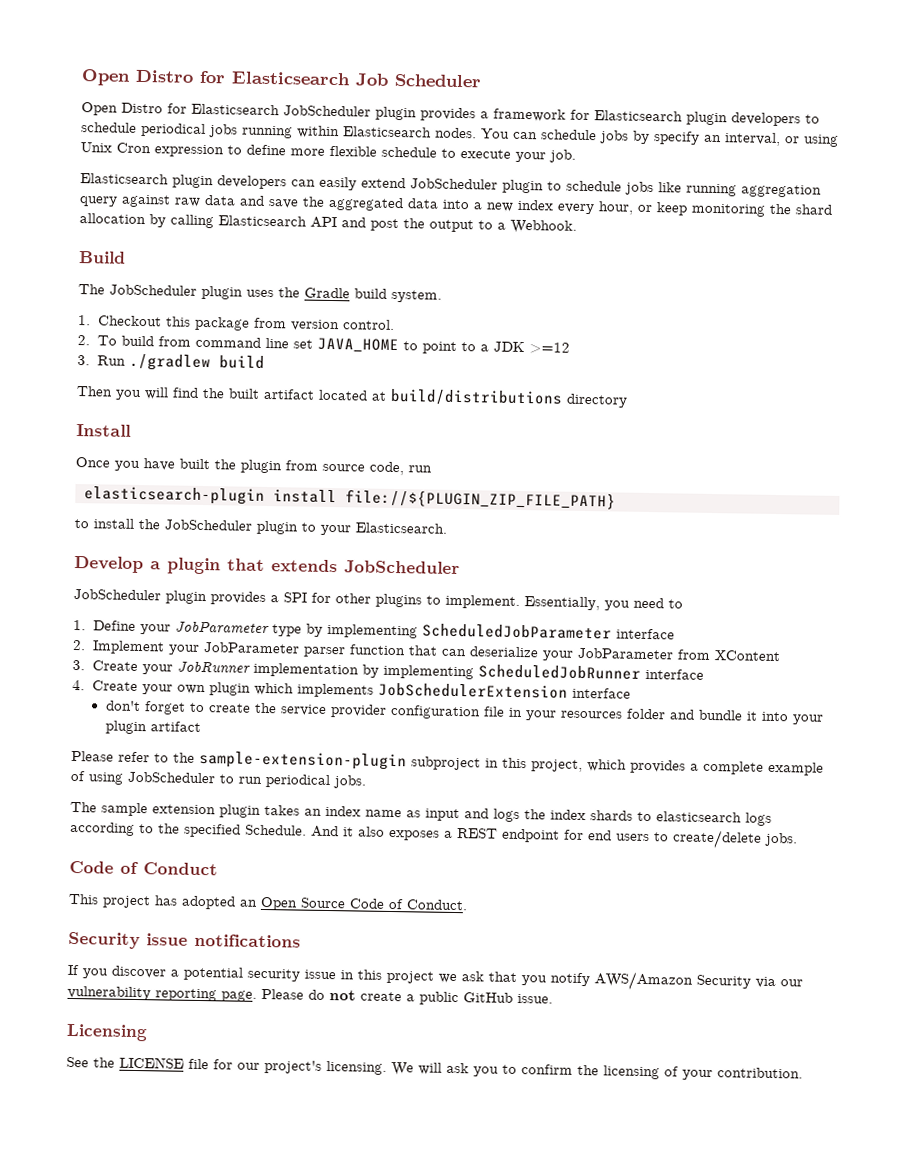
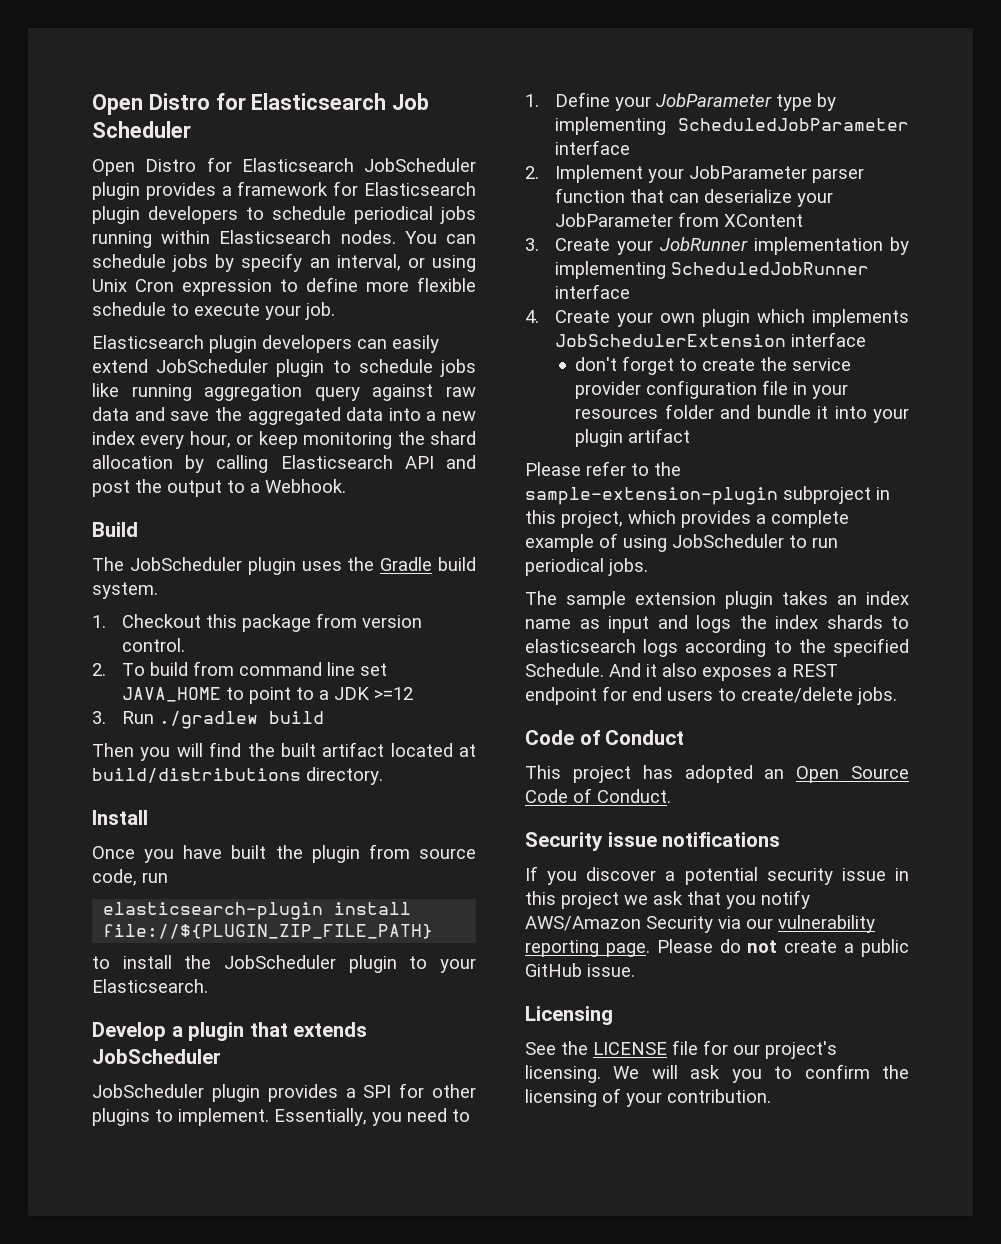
- Then you will find the built artifact located at build/distributions directory
+ Then you will find the built artifact located at build/distributions directory.

